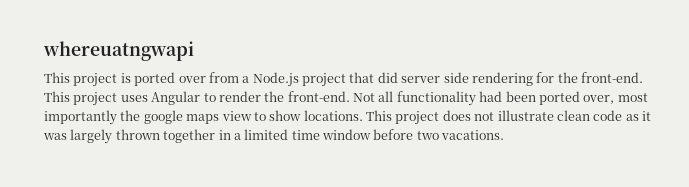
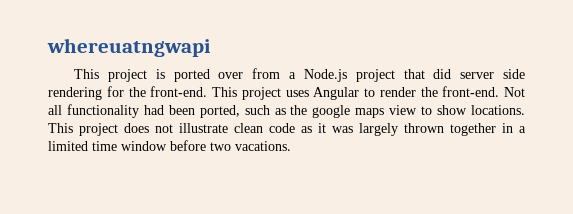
- Not all functionality had been ported over, most importantly the google maps view to show locations.
+ Not all functionality had been ported, such as the google maps view to show locations.

